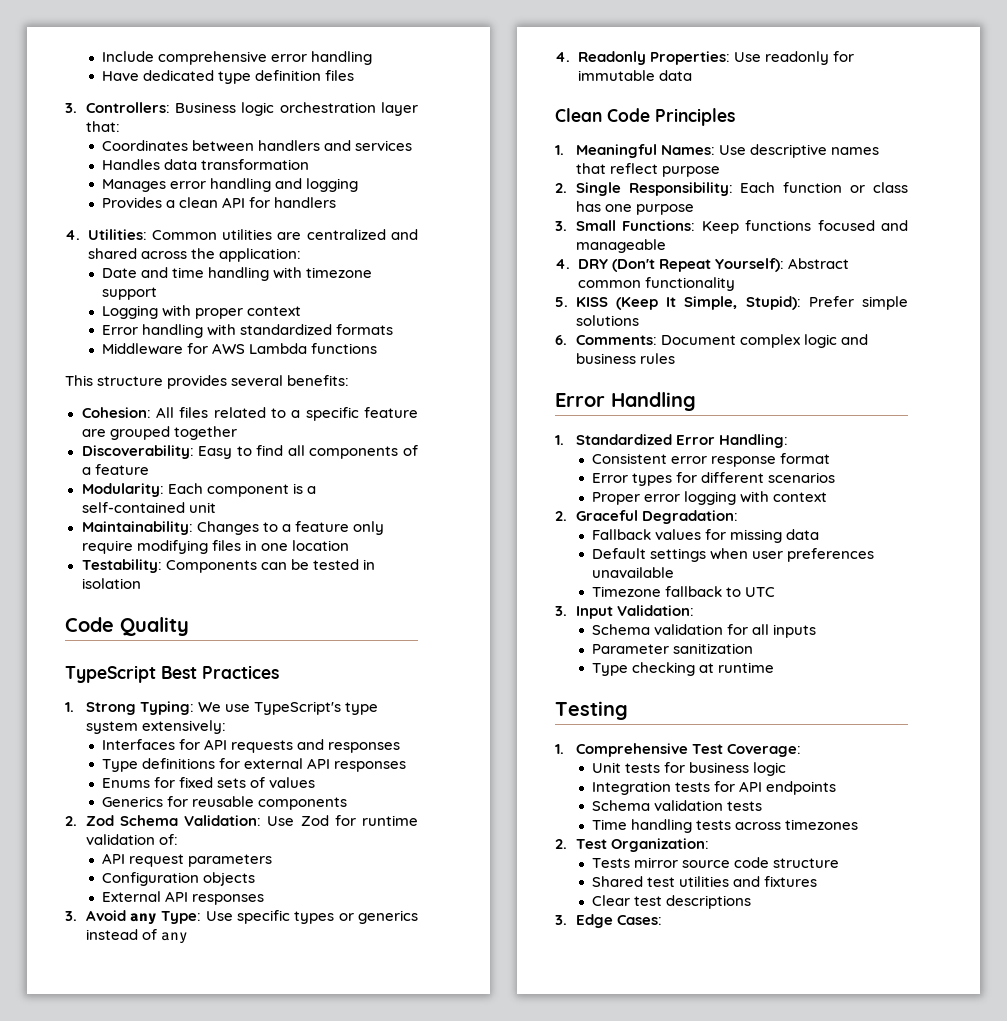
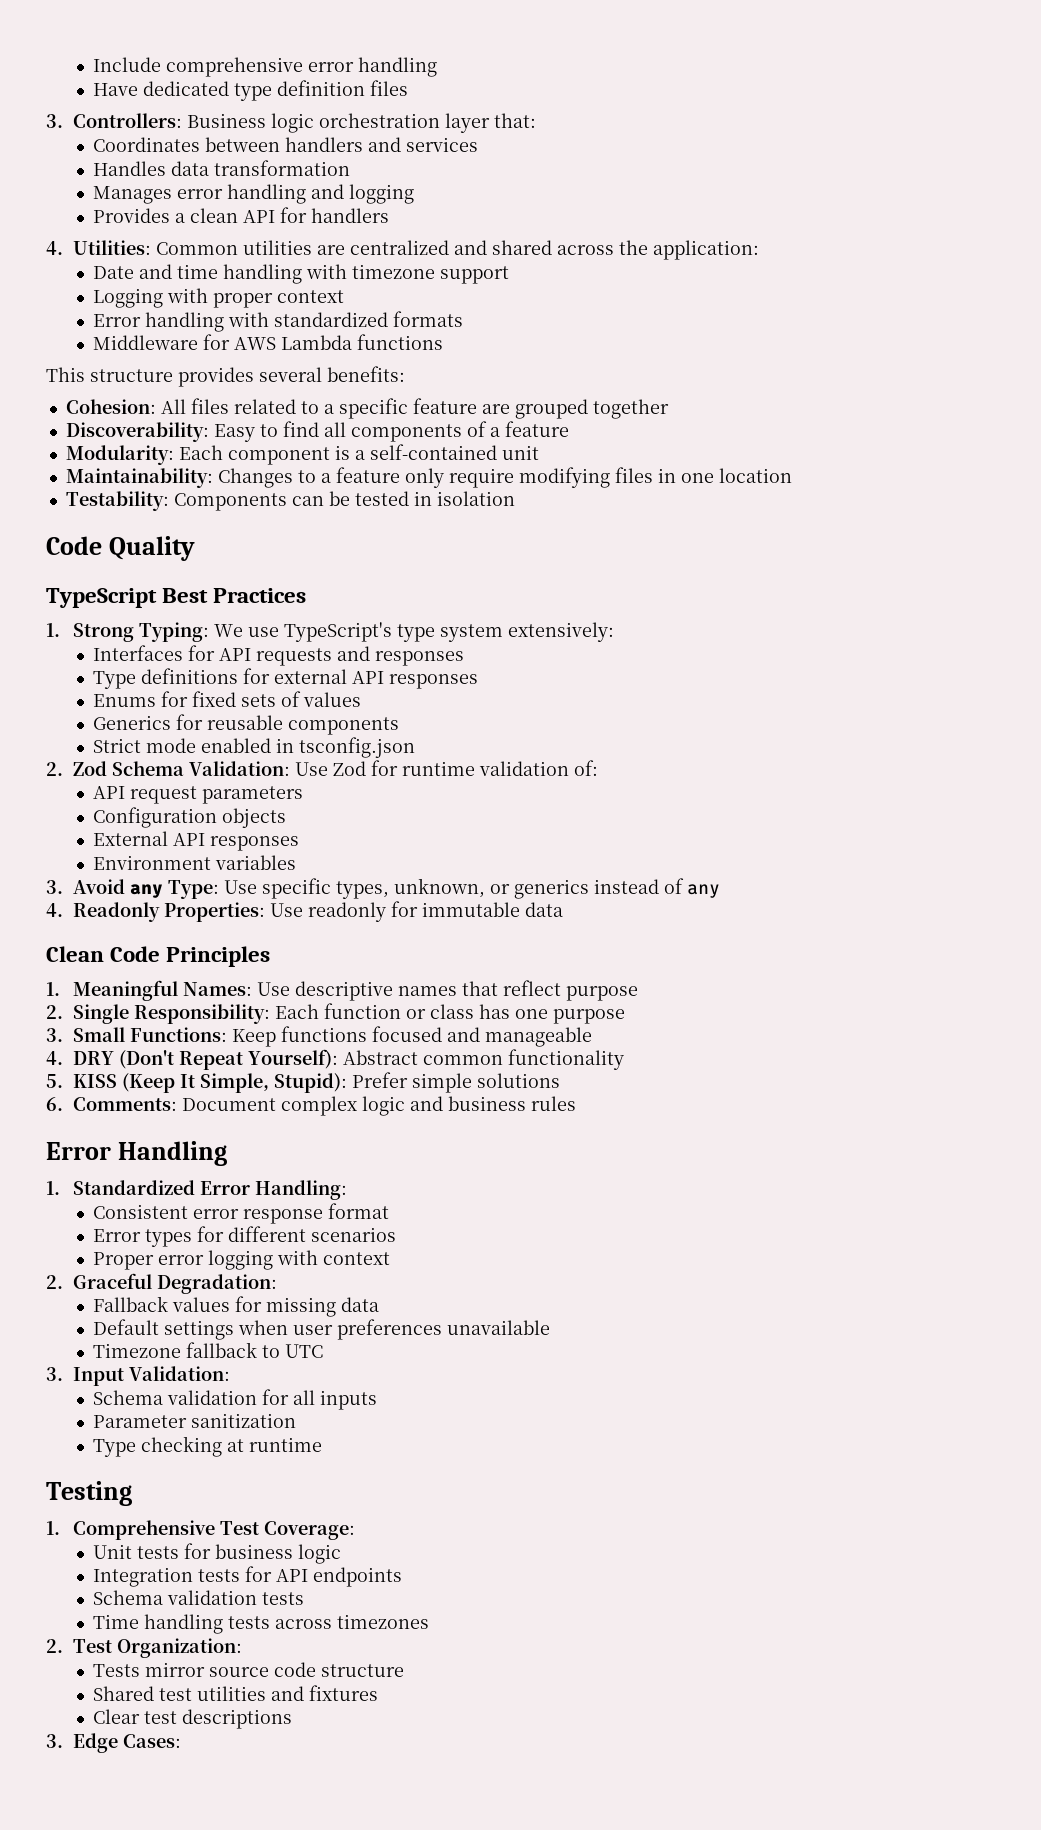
+ Strict mode enabled in tsconfig.json
+ Environment variables
- 3. Avoid any Type: Use specific types or generics instead of any
+ 3. Avoid any Type: Use specific types, unknown, or generics instead of any

